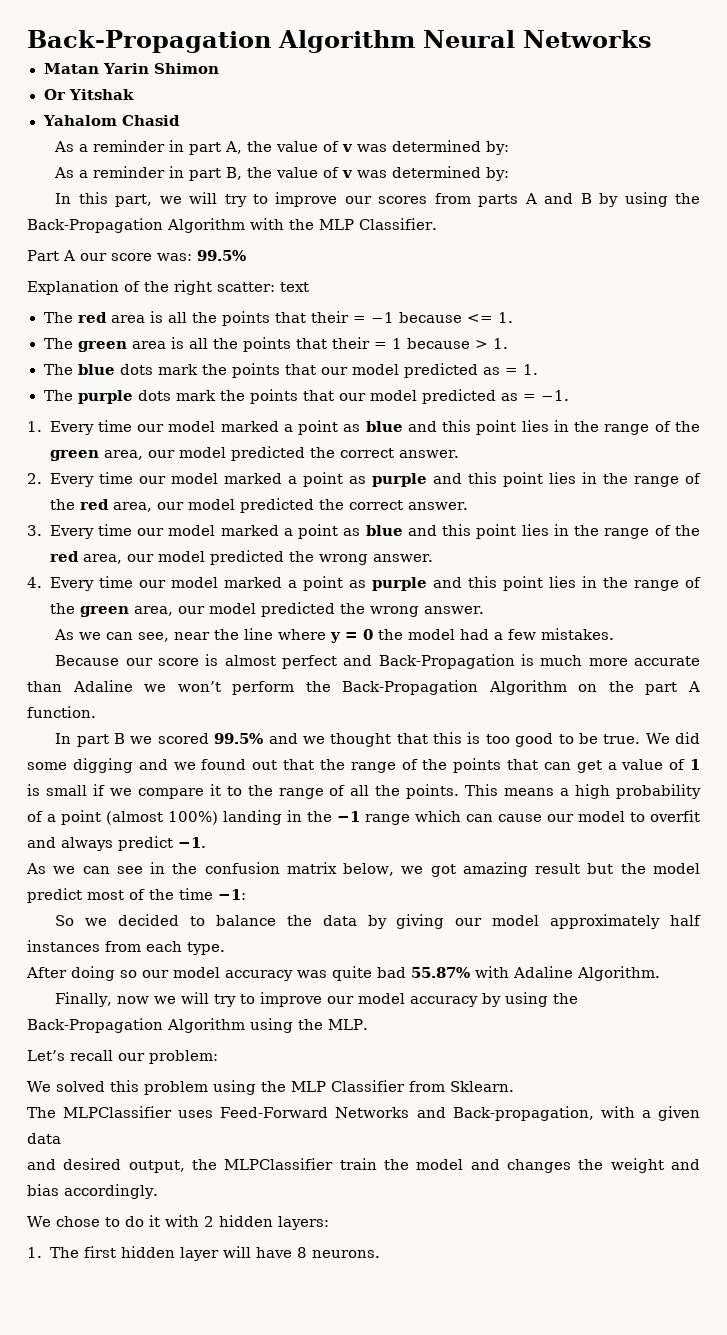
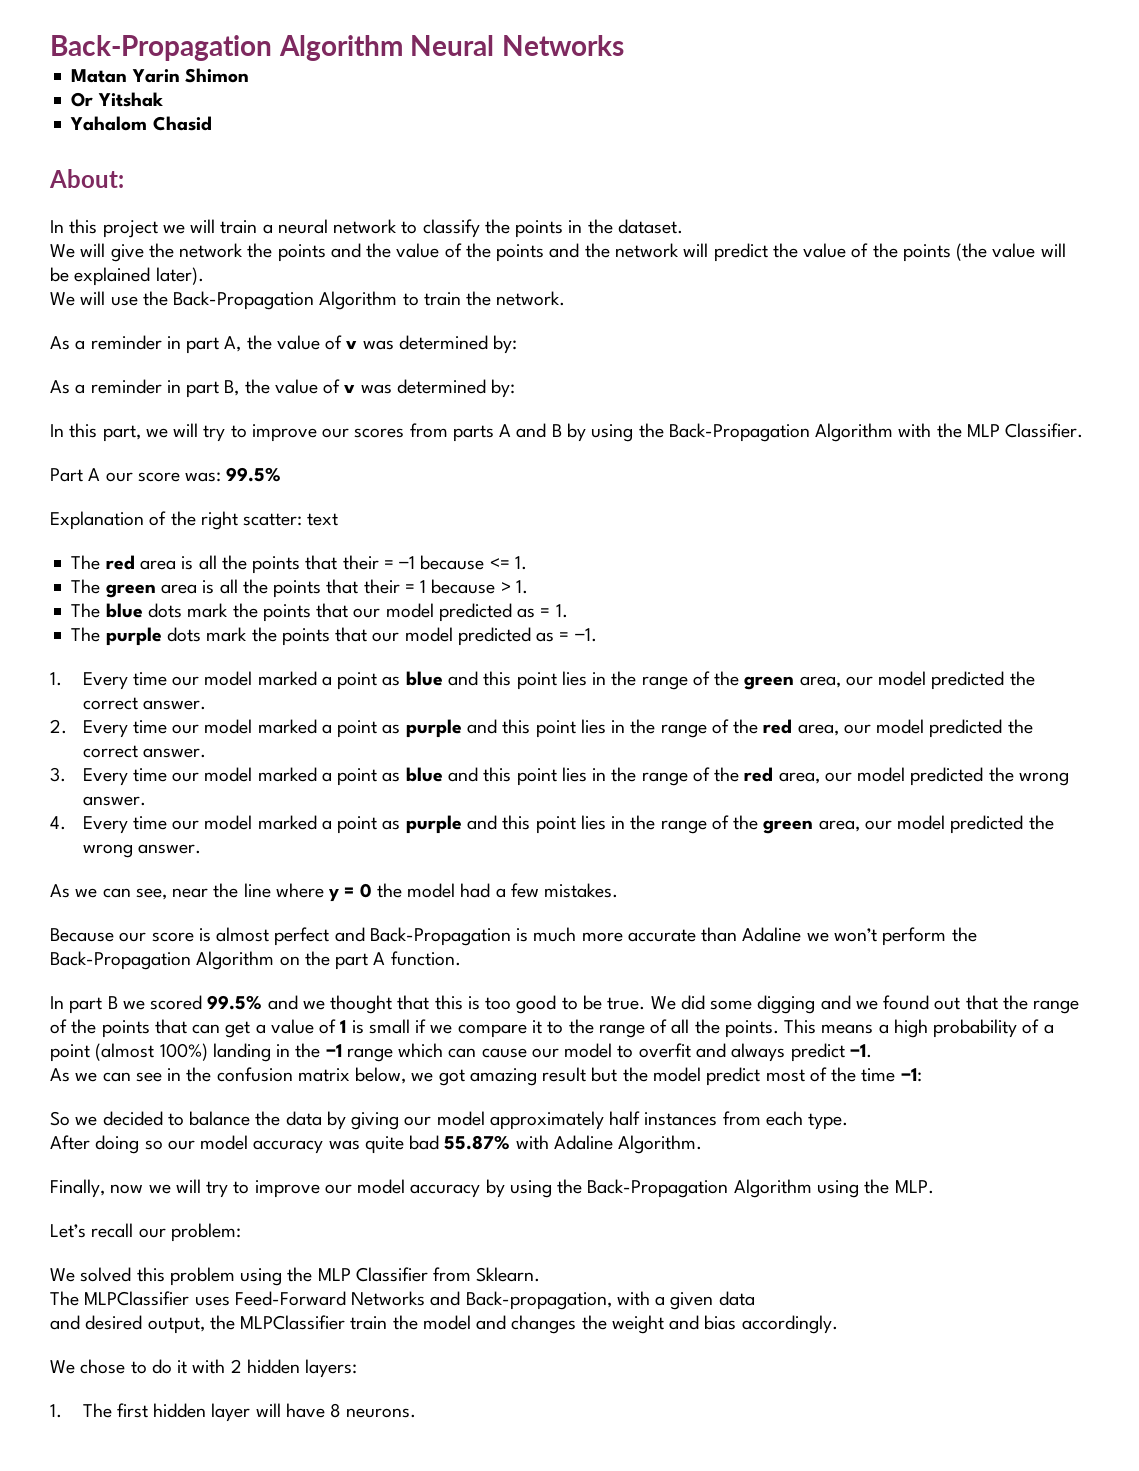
+ About:
+ In this project we will train a neural network to classify the points in the dataset.
+ We will give the network the points and the value of the points and the network will predict the value of the points (the value will be explained later).
+ We will use the Back-Propagation Algorithm to train the network.

